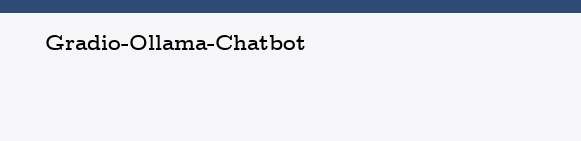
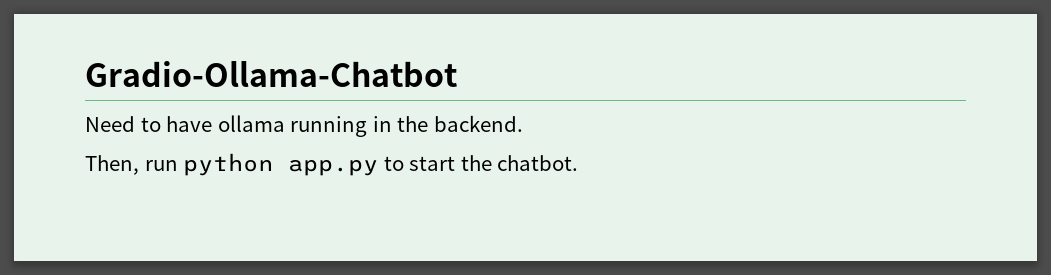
+ Need to have ollama running in the backend.
+ Then, run python app.py to start the chatbot.

